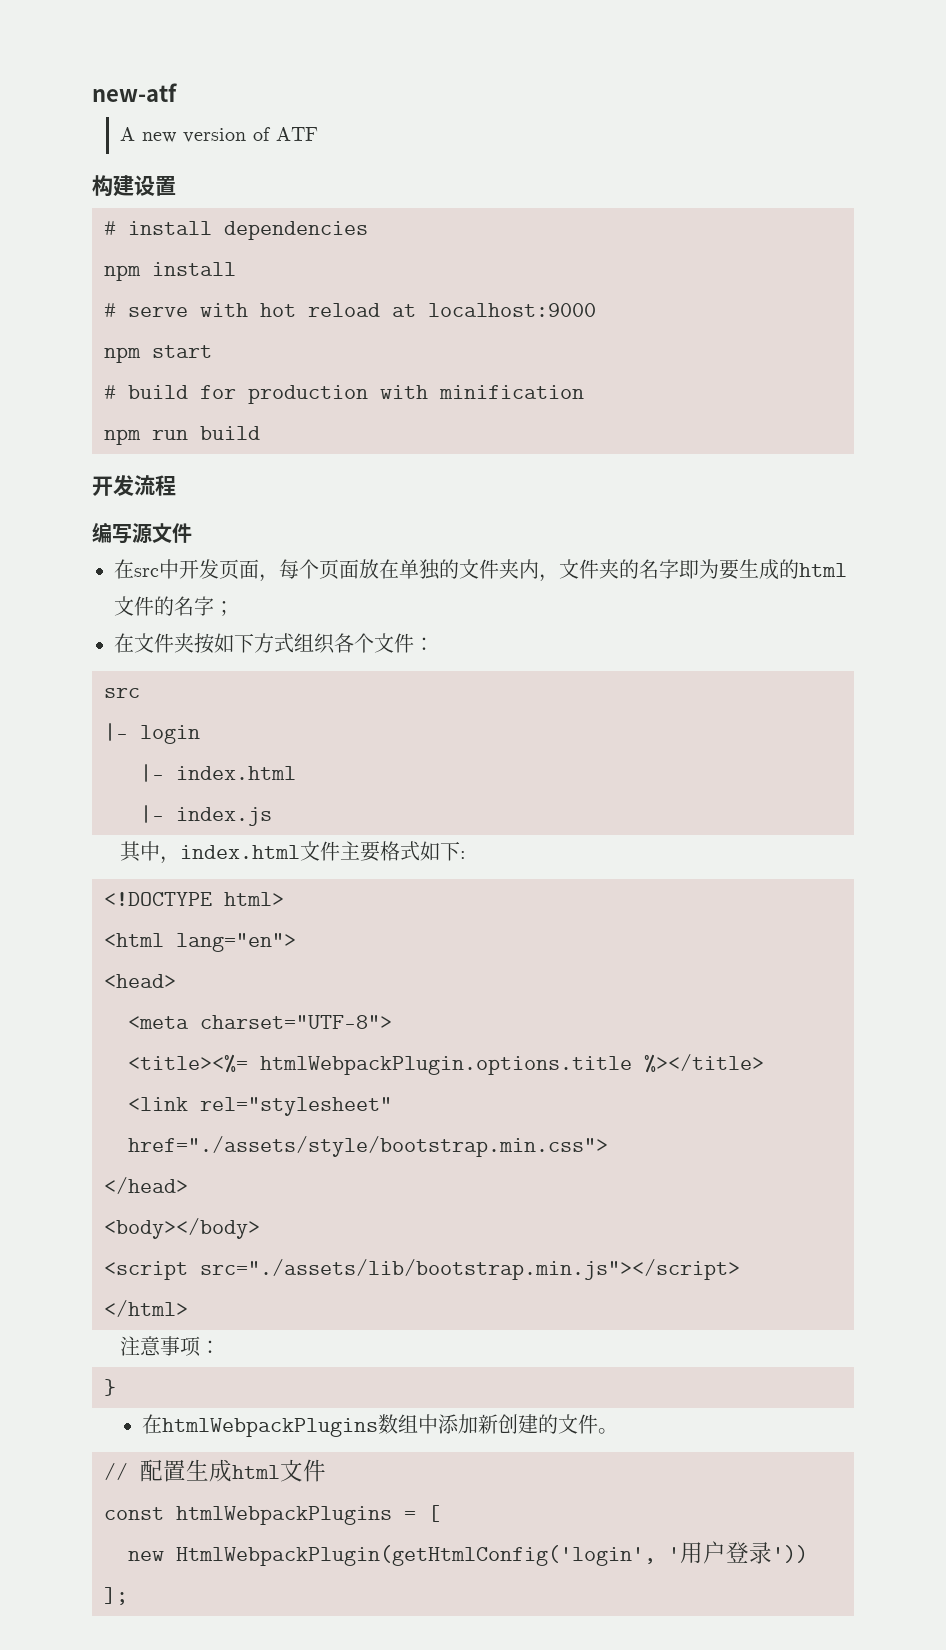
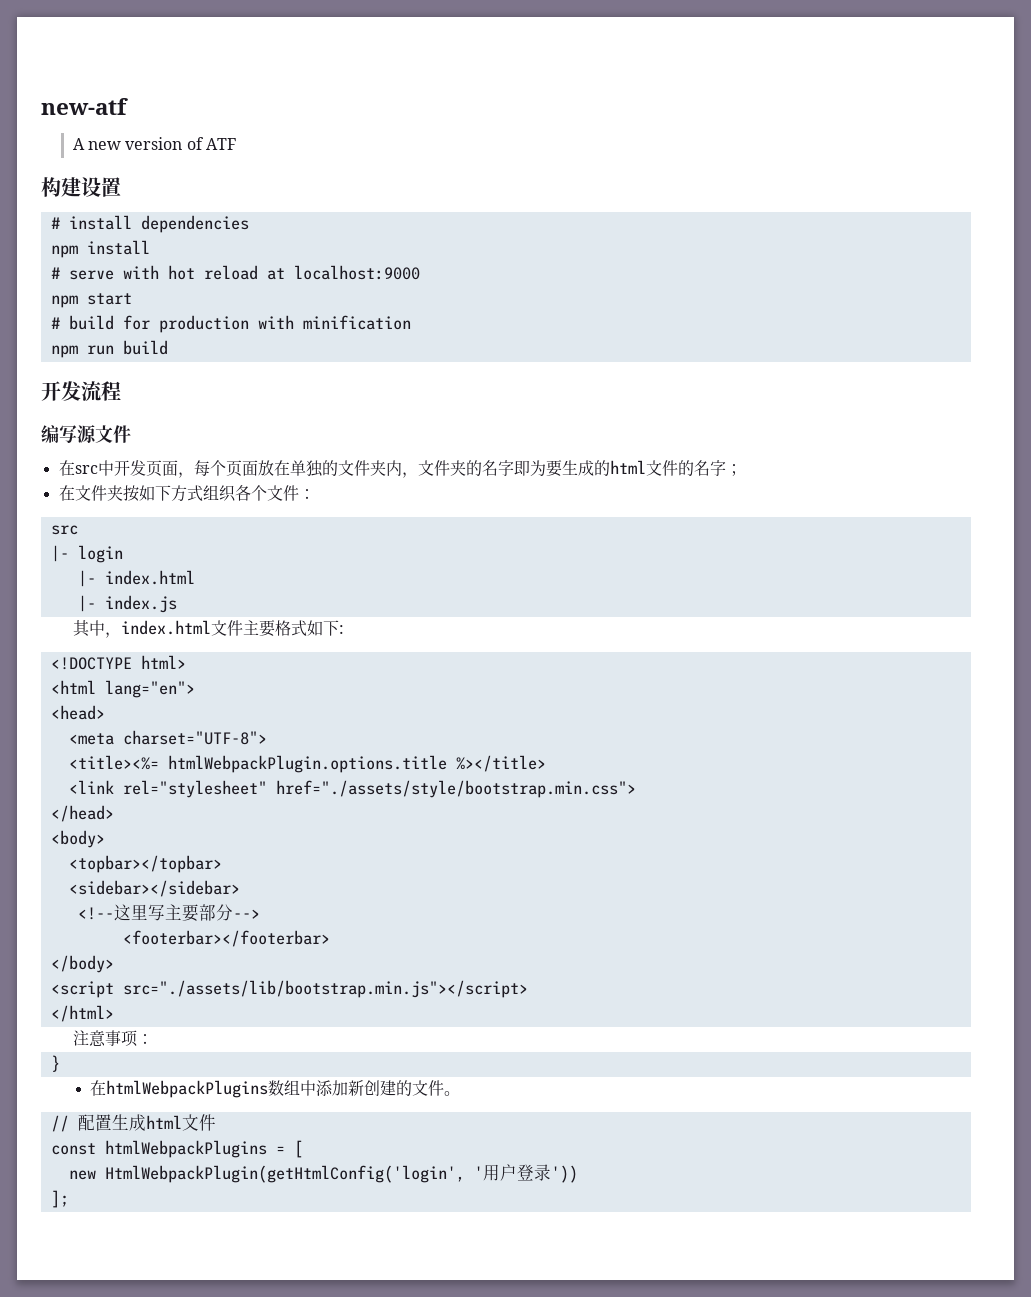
- <body></body>
+ <body>
+ <topbar></topbar>
+ <sidebar></sidebar>
+ <!--这里写主要部分-->
+ <footerbar></footerbar>
+ </body>

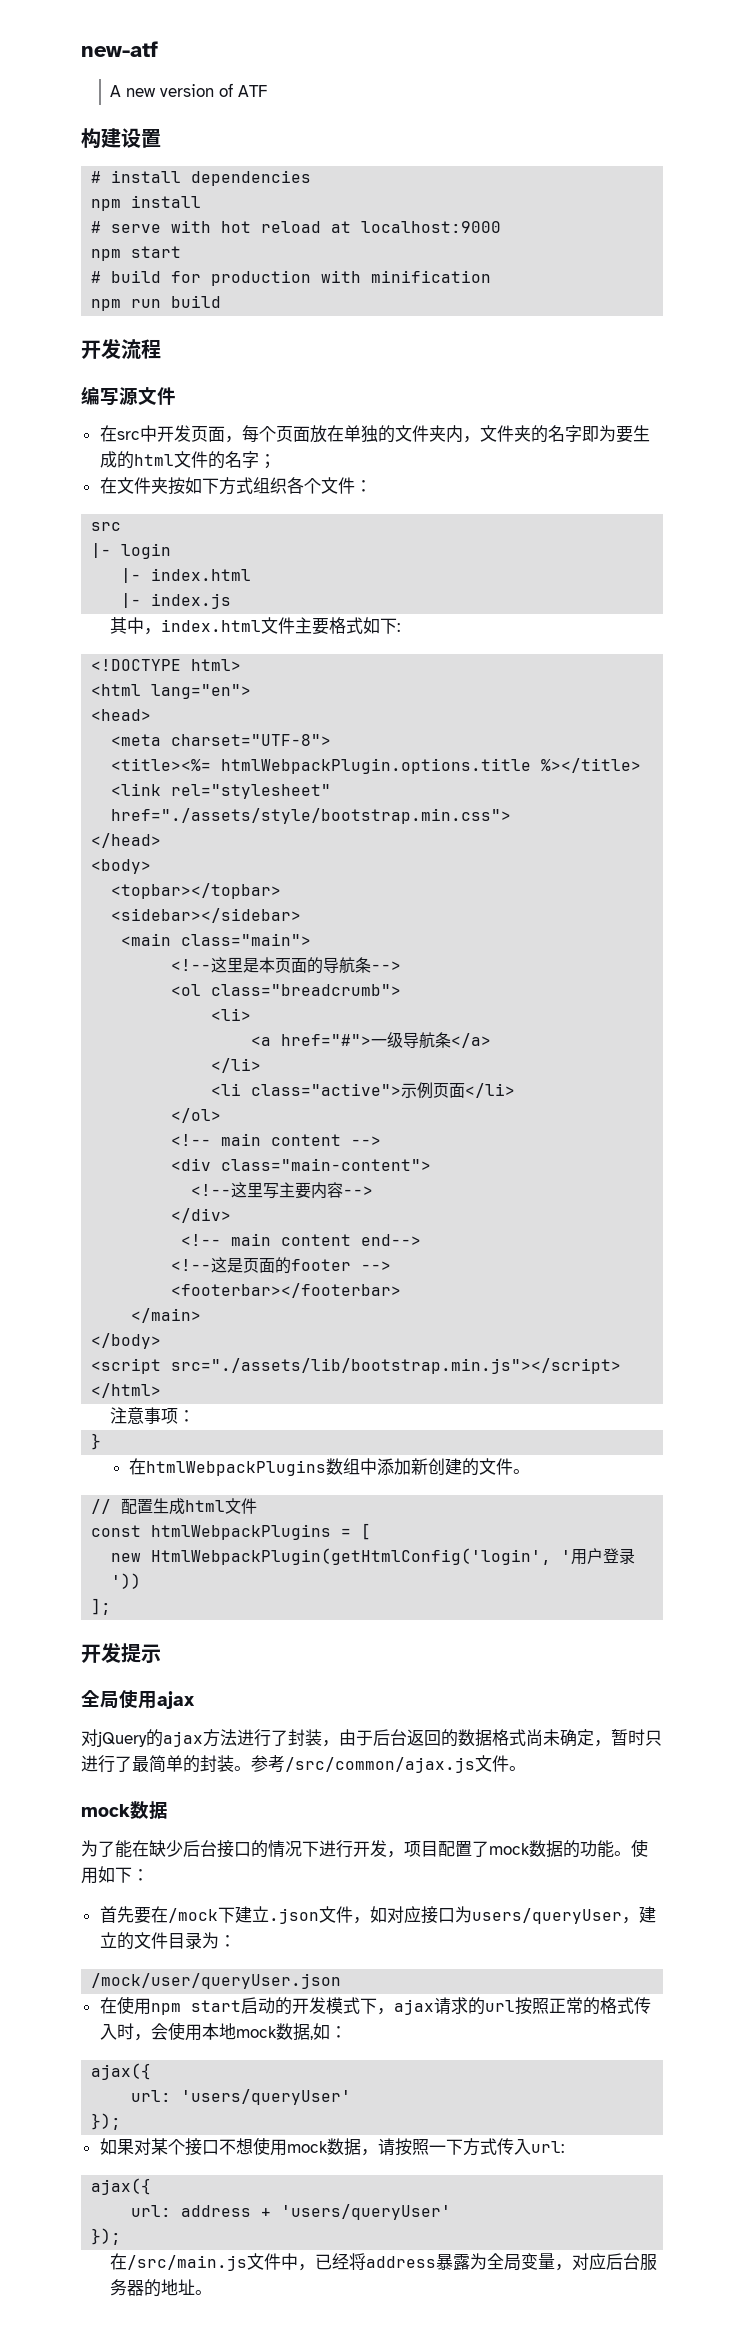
- <!--这里写主要部分-->
+ <main class="main">
+ <!--这里是本页面的导航条-->
+ <ol class="breadcrumb">
+ <li>
+ <a href="#">一级导航条</a>
+ </li>
+ <li class="active">示例页面</li>
+ </ol>
+ <!-- main content -->
+ <div class="main-content">
+ <!--这里写主要内容-->
+ </div>
+ <!-- main content end-->
+ <!--这是页面的footer -->
+ </main>
+ 开发提示
+ 全局使用ajax
+ 对jQuery的ajax方法进行了封装，由于后台返回的数据格式尚未确定，暂时只进行了最简单的封装。参考/src/common/ajax.js文件。
+ mock数据
+ 为了能在缺少后台接口的情况下进行开发，项目配置了mock数据的功能。使用如下：
+ 首先要在/mock下建立.json文件，如对应接口为users/queryUser，建立的文件目录为：
+ /mock/user/queryUser.json
+ 在使用npm start启动的开发模式下，ajax请求的url按照正常的格式传入时，会使用本地mock数据,如：
+ ajax({
+ url: 'users/queryUser'
+ });
+ 如果对某个接口不想使用mock数据，请按照一下方式传入url:
+ ajax({
+ url: address + 'users/queryUser'
+ });
+ 在/src/main.js文件中，已经将address暴露为全局变量，对应后台服务器的地址。

